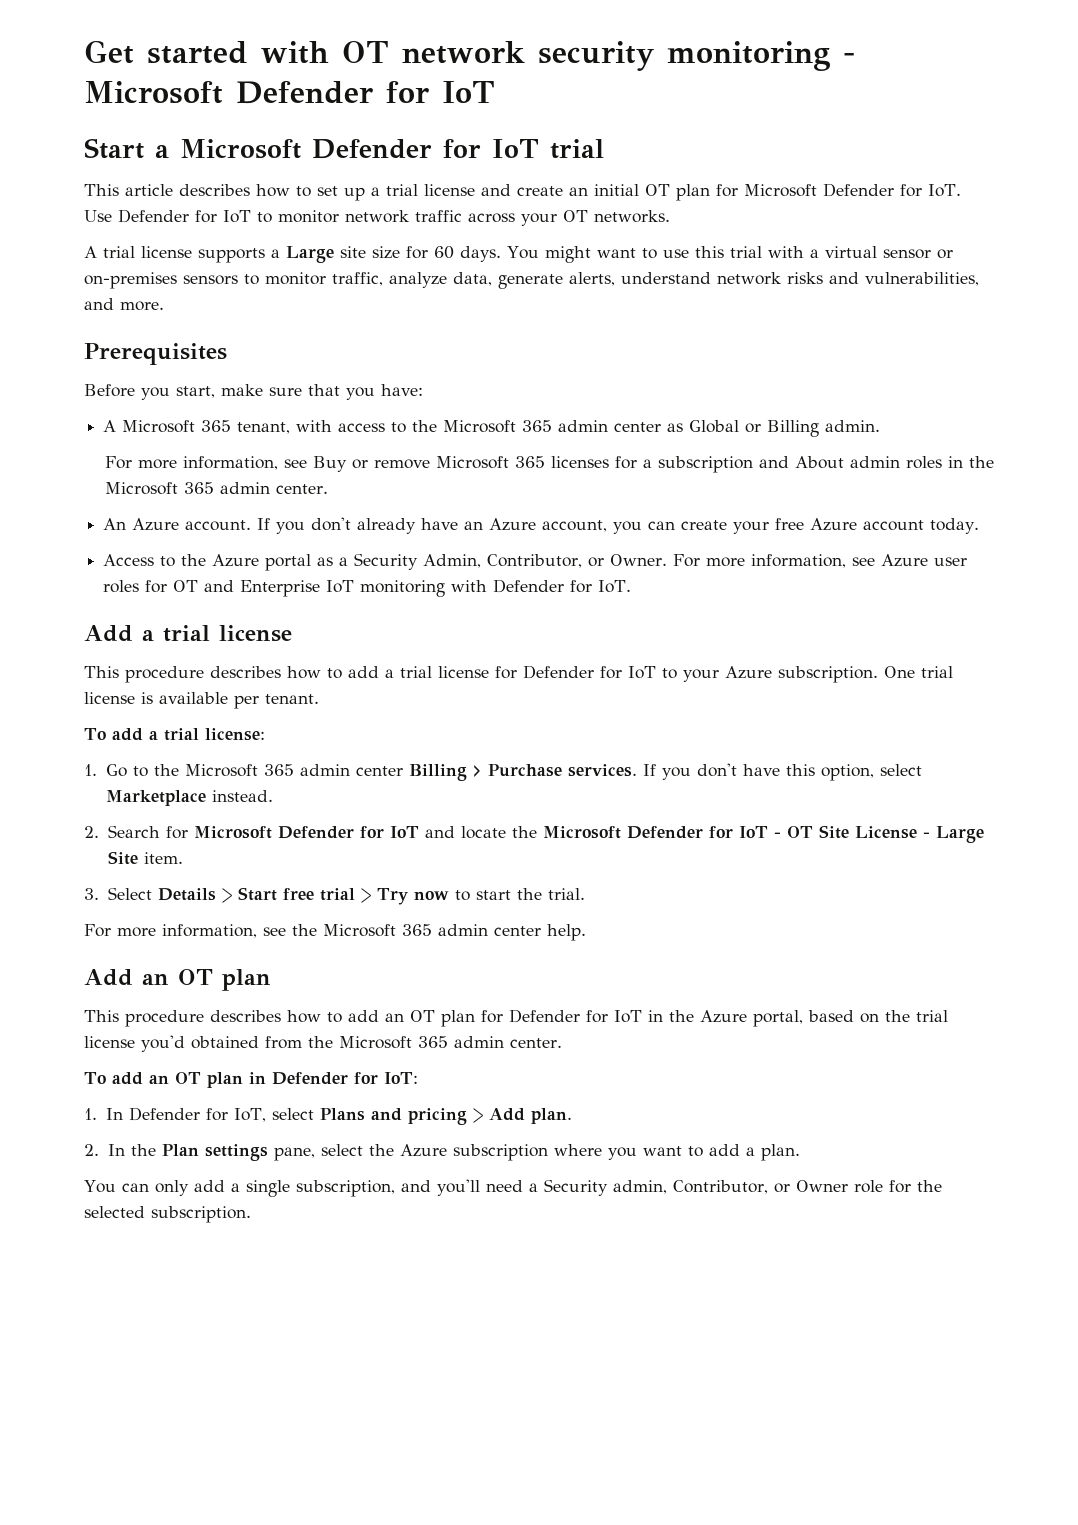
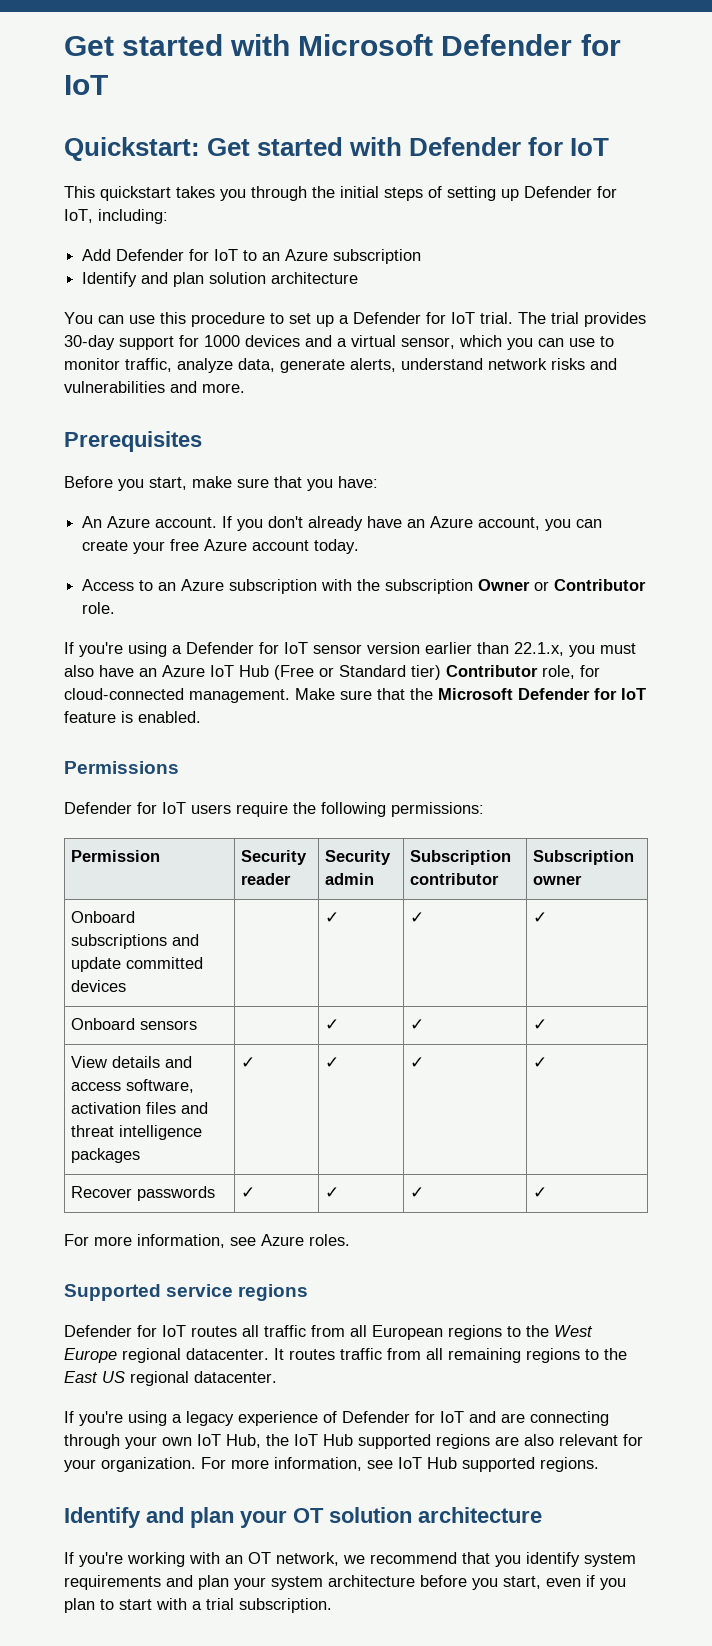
- Get started with OT network security monitoring - Microsoft Defender for IoT
+ Get started with Microsoft Defender for IoT
- Start a Microsoft Defender for IoT trial
- This article describes how to set up a trial license and create an initial OT plan for Microsoft Defender for IoT. Use Defender for IoT to monitor network traffic across your OT networks.
- A trial license supports a Large site size for 60 days. You might want to use this trial with a virtual sensor or on-premises sensors to monitor traffic, analyze data, generate alerts, understand network risks and vulnerabilities, and more.
+ Quickstart: Get started with Defender for IoT
+ This quickstart takes you through the initial steps of setting up Defender for IoT, including:
+ Add Defender for IoT to an Azure subscription
+ Identify and plan solution architecture
+ You can use this procedure to set up a Defender for IoT trial. The trial provides 30-day support for 1000 devices and a virtual sensor, which you can use to monitor traffic, analyze data, generate alerts, understand network risks and vulnerabilities and more.
- A Microsoft 365 tenant, with access to the Microsoft 365 admin center as Global or Billing admin.
- For more information, see Buy or remove Microsoft 365 licenses for a subscription and About admin roles in the Microsoft 365 admin center.
- Access to the Azure portal as a Security Admin, Contributor, or Owner. For more information, see Azure user roles for OT and Enterprise IoT monitoring with Defender for IoT.
- Add a trial license
- This procedure describes how to add a trial license for Defender for IoT to your Azure subscription. One trial license is available per tenant.
- To add a trial license:
- 1. Go to the Microsoft 365 admin center Billing > Purchase services. If you don't have this option, select Marketplace instead.
- 2. Search for Microsoft Defender for IoT and locate the Microsoft Defender for IoT - OT Site License - Large Site item.
- 3. Select Details > Start free trial > Try now to start the trial.
- For more information, see the Microsoft 365 admin center help.
- Add an OT plan
- This procedure describes how to add an OT plan for Defender for IoT in the Azure portal, based on the trial license you'd obtained from the Microsoft 365 admin center.
- To add an OT plan in Defender for IoT:
- 1. In Defender for IoT, select Plans and pricing > Add plan.
- 2. In the Plan settings pane, select the Azure subscription where you want to add a plan.
- You can only add a single subscription, and you'll need a Security admin, Contributor, or Owner role for the selected subscription.
+ Access to an Azure subscription with the subscription Owner or Contributor role.
+ If you're using a Defender for IoT sensor version earlier than 22.1.x, you must also have an Azure IoT Hub (Free or Standard tier) Contributor role, for cloud-connected management. Make sure that the Microsoft Defender for IoT feature is enabled.
+ Permissions
+ Defender for IoT users require the following permissions:
+ Permission | Security reader | Security admin | Subscription contributor | Subscription owner
+ Onboard subscriptions and update committed devices | | ✓ | ✓ | ✓
+ Onboard sensors | | ✓ | ✓ | ✓
+ View details and access software, activation files and threat intelligence packages | ✓ | ✓ | ✓ | ✓
+ Recover passwords | ✓ | ✓ | ✓ | ✓
+ For more information, see Azure roles.
+ Supported service regions
+ Defender for IoT routes all traffic from all European regions to the West Europe regional datacenter. It routes traffic from all remaining regions to the East US regional datacenter.
+ If you're using a legacy experience of Defender for IoT and are connecting through your own IoT Hub, the IoT Hub supported regions are also relevant for your organization. For more information, see IoT Hub supported regions.
+ Identify and plan your OT solution architecture
+ If you're working with an OT network, we recommend that you identify system requirements and plan your system architecture before you start, even if you plan to start with a trial subscription.

